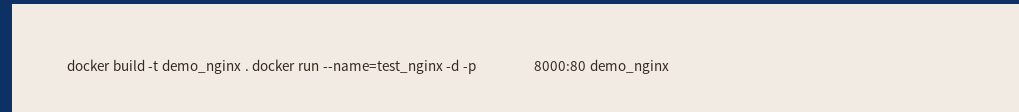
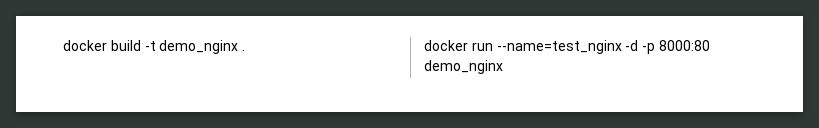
- docker build -t demo_nginx . docker run --name=test_nginx -d -p 8000:80 demo_nginx
+ docker build -t demo_nginx .
+ docker run --name=test_nginx -d -p 8000:80 demo_nginx

